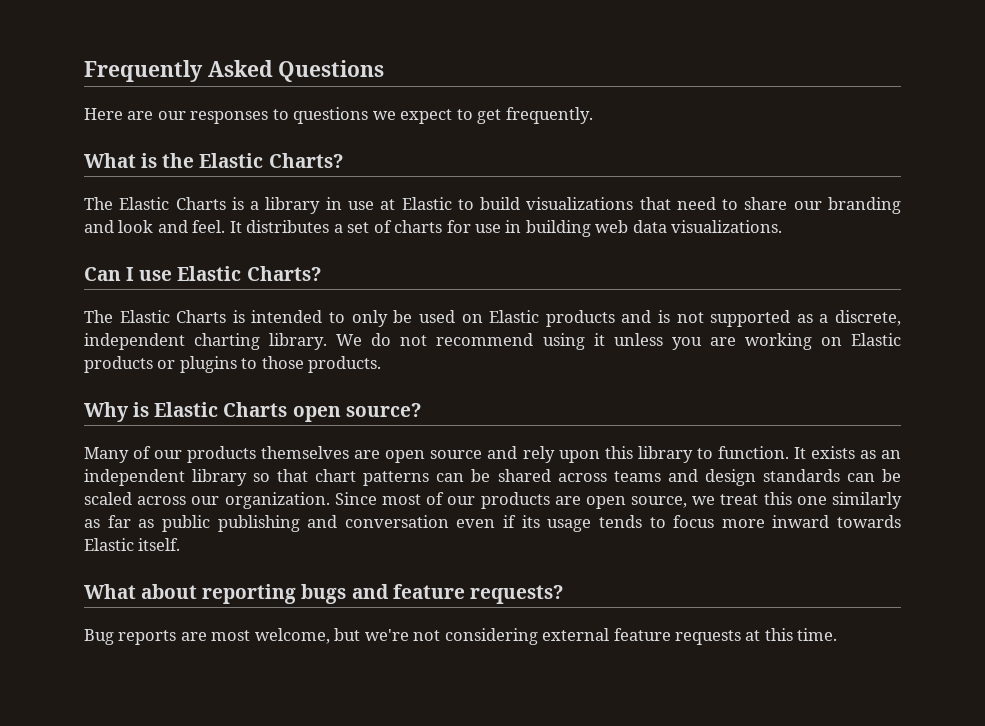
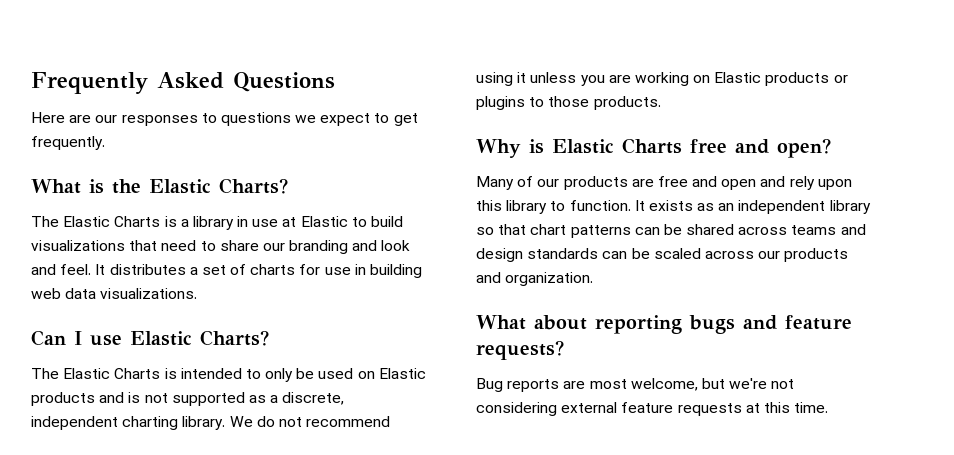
- Why is Elastic Charts open source?
+ Why is Elastic Charts free and open?
- Many of our products themselves are open source and rely upon this library to function.
+ Many of our products are free and open and rely upon this library to function.
- It exists as an independent library so that chart patterns can be shared across teams and design standards can be scaled across our organization. Since most of our products are open source, we treat this one similarly as far as public publishing and conversation even if its usage tends to focus more inward towards Elastic itself.
+ It exists as an independent library so that chart patterns can be shared across teams and design standards can be scaled across our products and organization.

